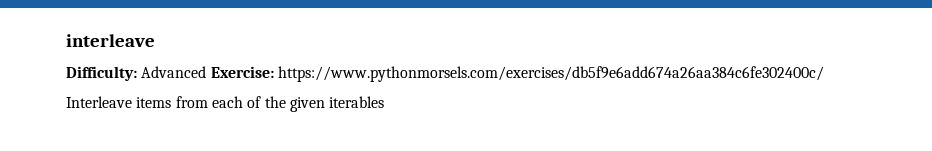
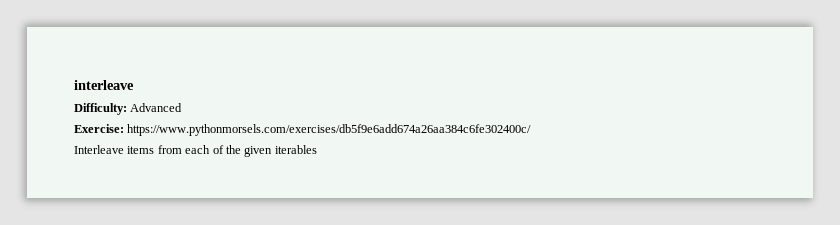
- Difficulty: Advanced Exercise: https://www.pythonmorsels.com/exercises/db5f9e6add674a26aa384c6fe302400c/
+ Difficulty: Advanced
+ Exercise: https://www.pythonmorsels.com/exercises/db5f9e6add674a26aa384c6fe302400c/

